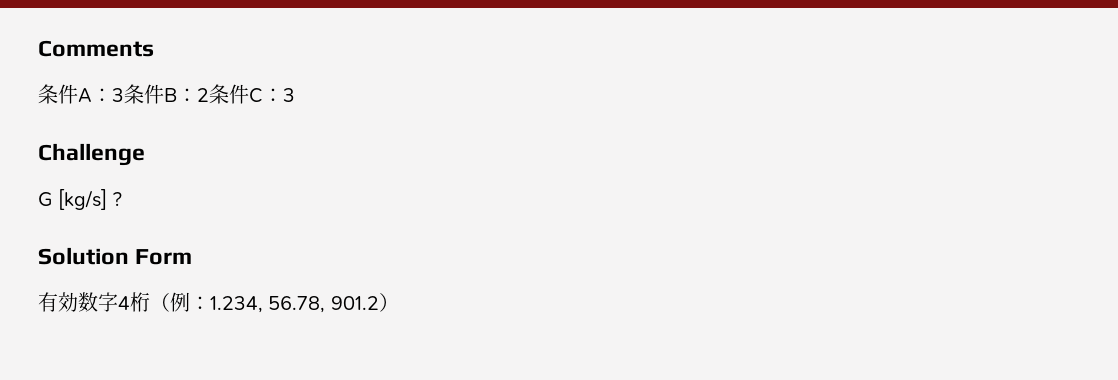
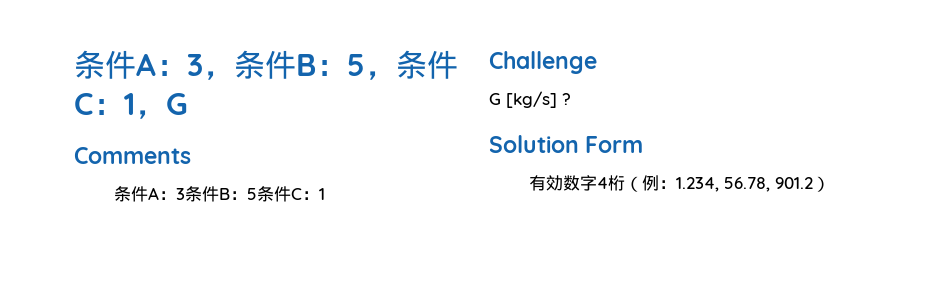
+ 条件A：3，条件B：5，条件C：1，G
- 条件A：3条件B：2条件C：3
+ 条件A：3条件B：5条件C：1

